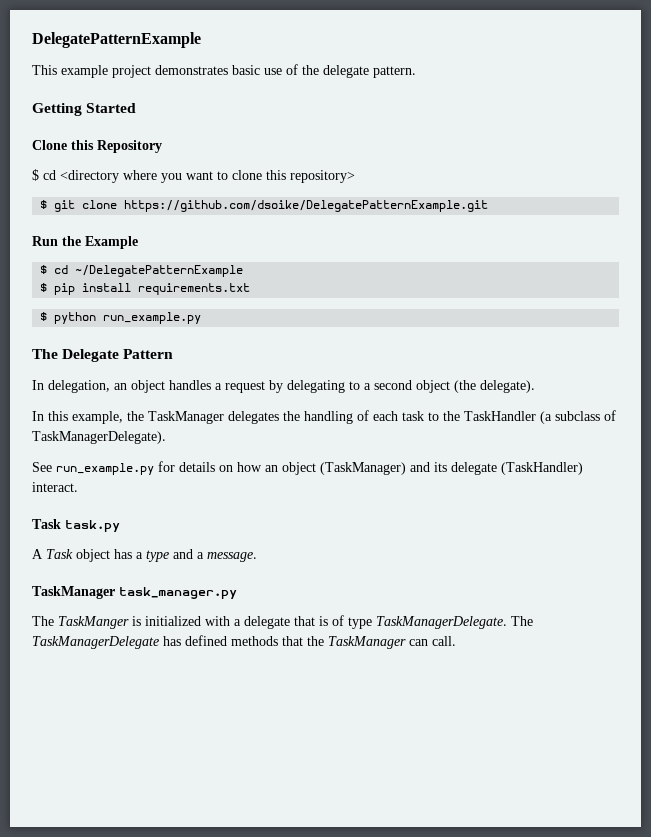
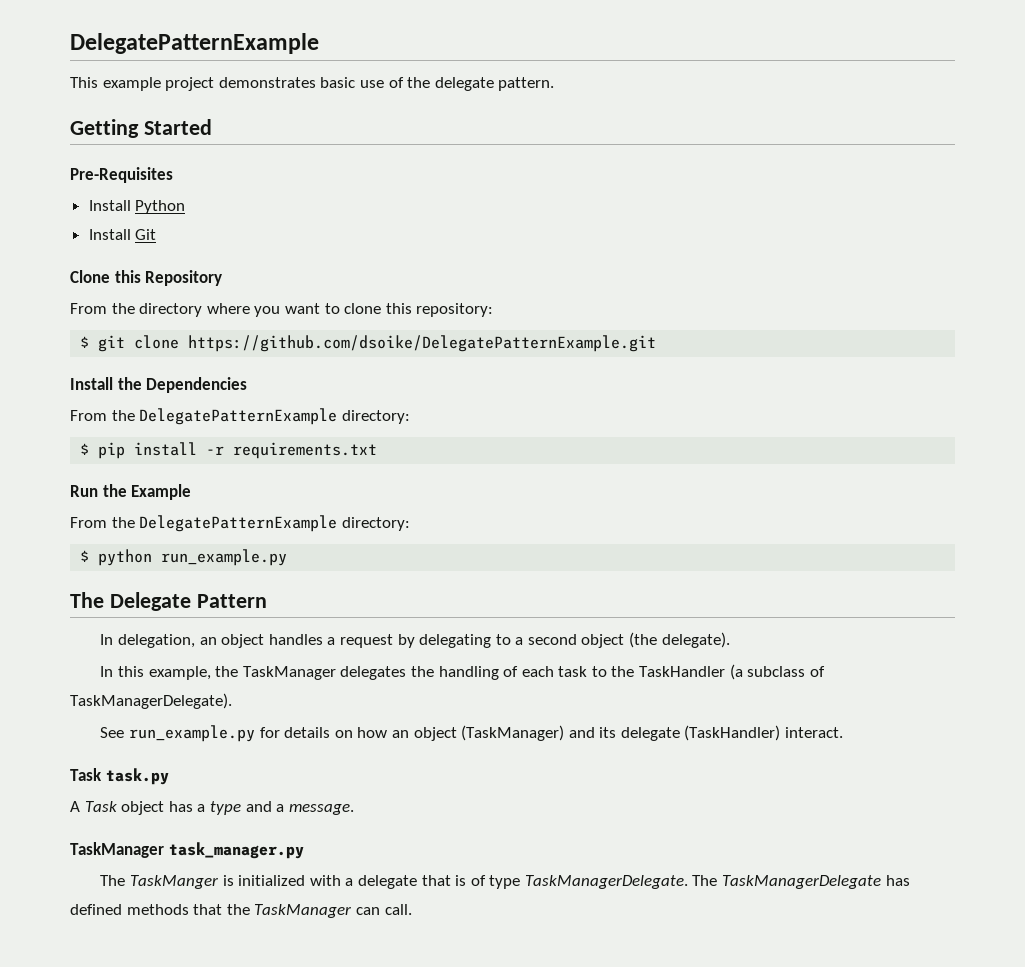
+ Pre-Requisites
+ Install Python
+ Install Git
- $ cd <directory where you want to clone this repository>
+ From the directory where you want to clone this repository:
+ Install the Dependencies
+ From the DelegatePatternExample directory:
+ $ pip install -r requirements.txt
  Run the Example
- $ cd ~/DelegatePatternExample
- $ pip install requirements.txt
+ From the DelegatePatternExample directory:

